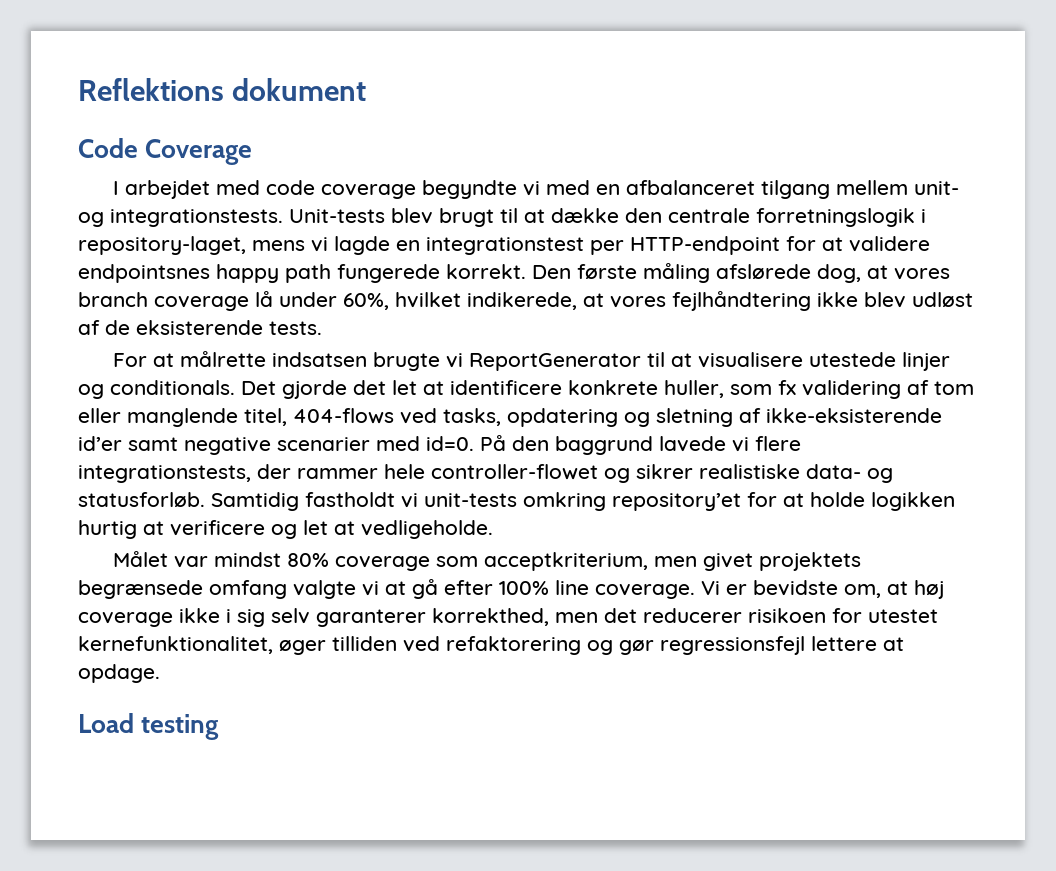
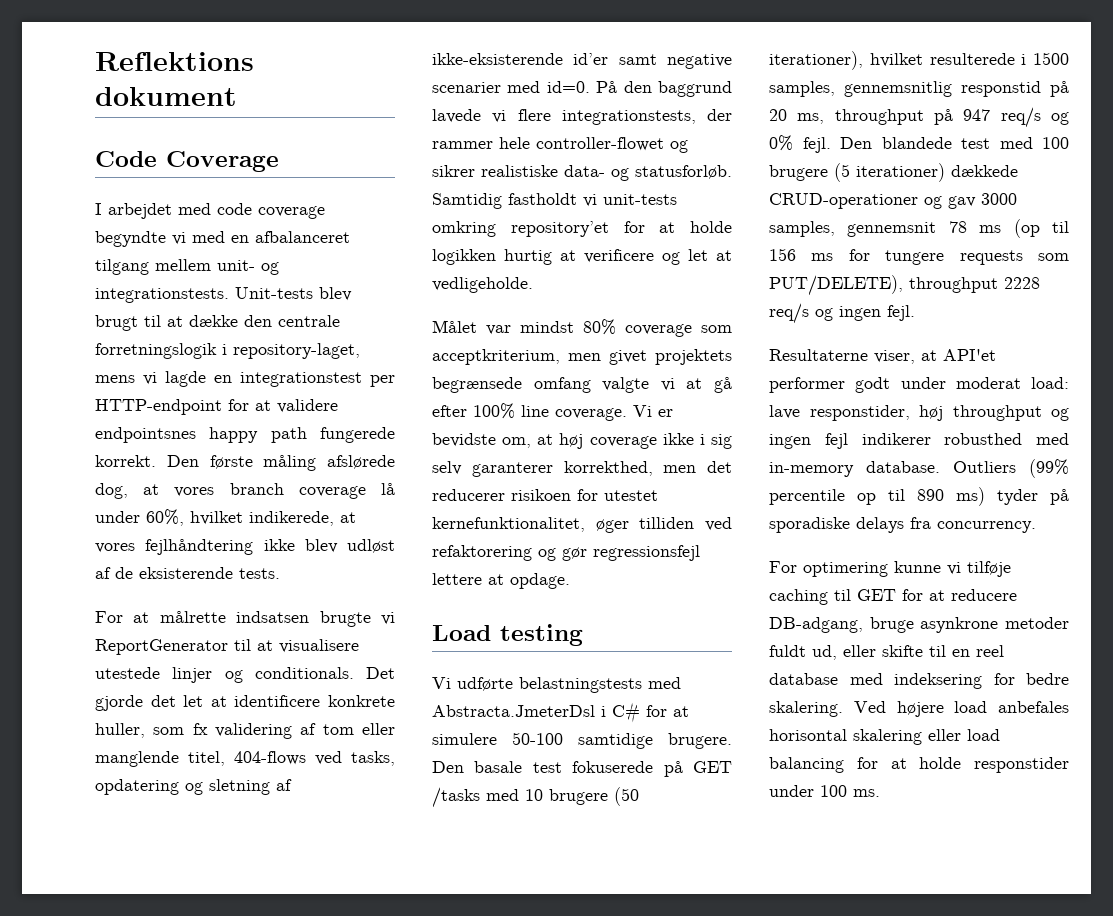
+ Vi udførte belastningstests med Abstracta.JmeterDsl i C# for at simulere 50-100 samtidige brugere. Den basale test fokuserede på GET /tasks med 10 brugere (50 iterationer), hvilket resulterede i 1500 samples, gennemsnitlig responstid på 20 ms, throughput på 947 req/s og 0% fejl. Den blandede test med 100 brugere (5 iterationer) dækkede CRUD-operationer og gav 3000 samples, gennemsnit 78 ms (op til 156 ms for tungere requests som PUT/DELETE), throughput 2228 req/s og ingen fejl.
+ Resultaterne viser, at API'et performer godt under moderat load: lave responstider, høj throughput og ingen fejl indikerer robusthed med in-memory database. Outliers (99% percentile op til 890 ms) tyder på sporadiske delays fra concurrency.
+ For optimering kunne vi tilføje caching til GET for at reducere DB-adgang, bruge asynkrone metoder fuldt ud, eller skifte til en reel database med indeksering for bedre skalering. Ved højere load anbefales horisontal skalering eller load balancing for at holde responstider under 100 ms.

